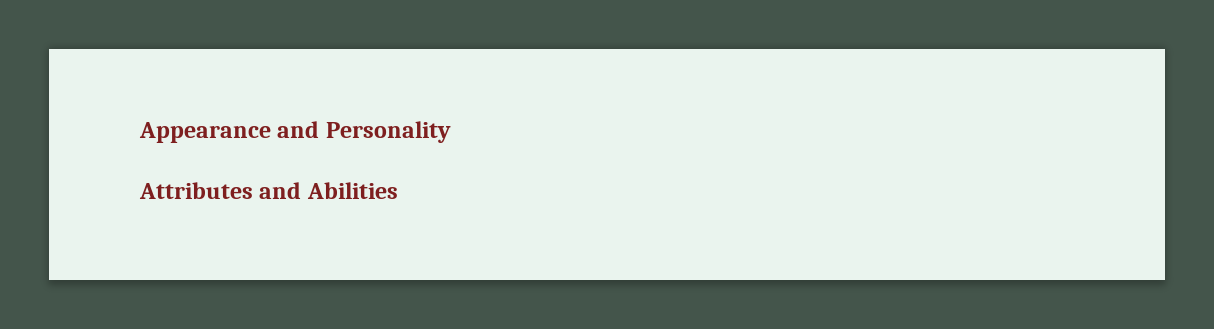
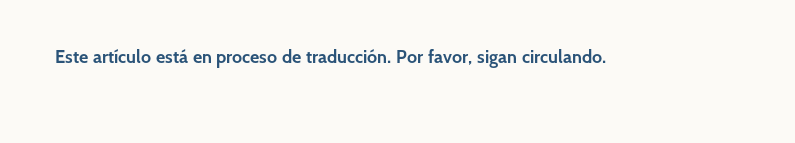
- Appearance and Personality
- Attributes and Abilities
+ Este artículo está en proceso de traducción. Por favor, sigan circulando.

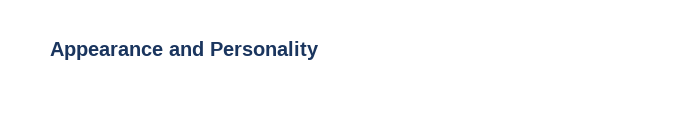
- Este artículo está en proceso de traducción. Por favor, sigan circulando.
+ Appearance and Personality

